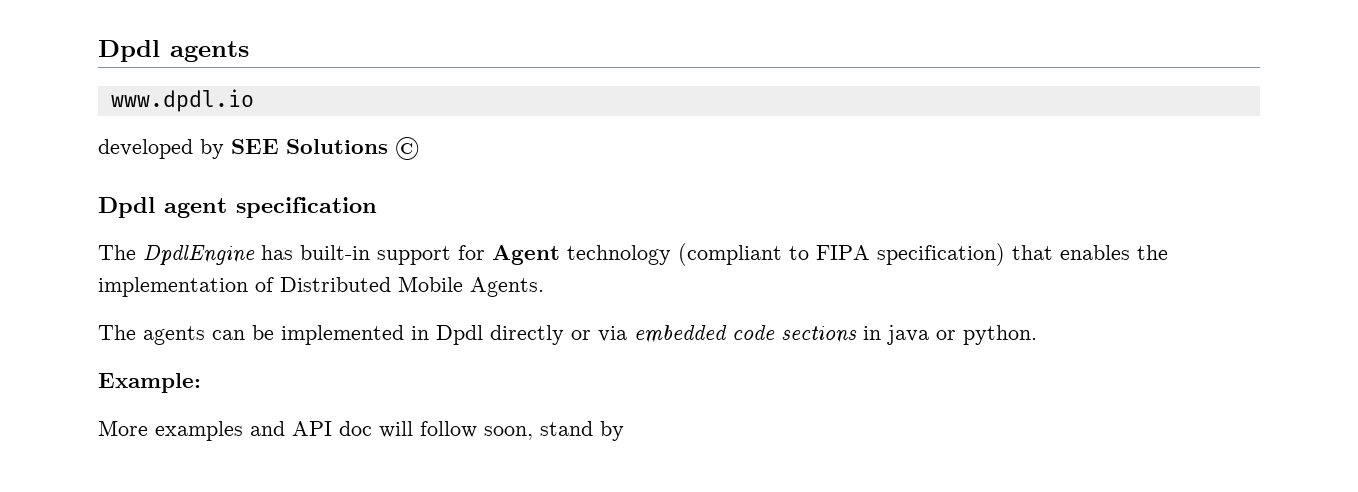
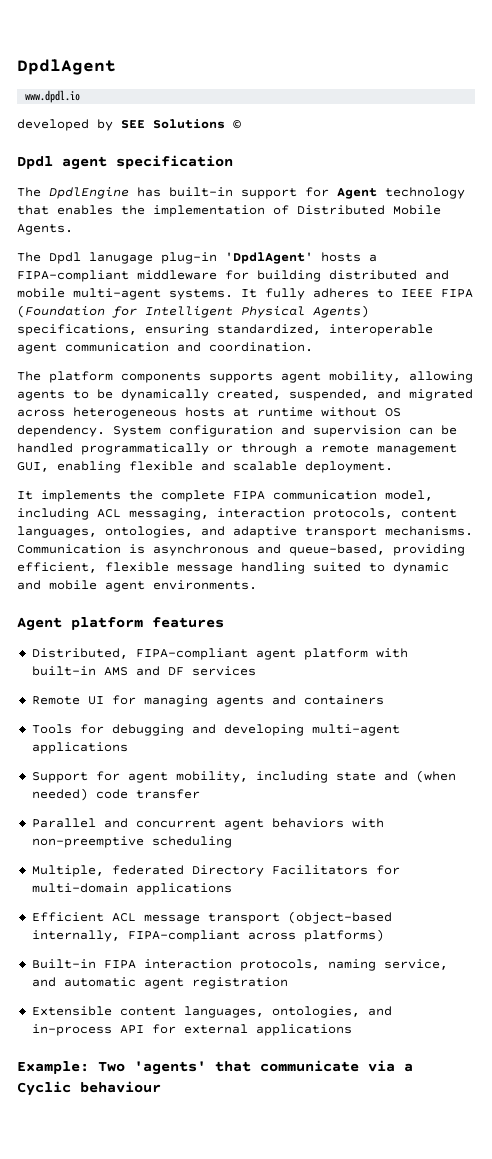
- Dpdl agents
+ DpdlAgent
- The DpdlEngine has built-in support for Agent technology (compliant to FIPA specification) that enables the implementation of Distributed Mobile Agents.
+ The DpdlEngine has built-in support for Agent technology that enables the implementation of Distributed Mobile Agents.
- The agents can be implemented in Dpdl directly or via embedded code sections in java or python.
- Example:
- More examples and API doc will follow soon, stand by
+ The Dpdl lanugage plug-in 'DpdlAgent' hosts a FIPA-compliant middleware for building distributed and mobile multi-agent systems. It fully adheres to IEEE FIPA (Foundation for Intelligent Physical Agents) specifications, ensuring standardized, interoperable agent communication and coordination.
+ The platform components supports agent mobility, allowing agents to be dynamically created, suspended, and migrated across heterogeneous hosts at runtime without OS dependency. System configuration and supervision can be handled programmatically or through a remote management GUI, enabling flexible and scalable deployment.
+ It implements the complete FIPA communication model, including ACL messaging, interaction protocols, content languages, ontologies, and adaptive transport mechanisms. Communication is asynchronous and queue-based, providing efficient, flexible message handling suited to dynamic and mobile agent environments.
+ Agent platform features
+ Distributed, FIPA-compliant agent platform with built-in AMS and DF services
+ Remote UI for managing agents and containers
+ Tools for debugging and developing multi-agent applications
+ Support for agent mobility, including state and (when needed) code transfer
+ Parallel and concurrent agent behaviors with non-preemptive scheduling
+ Multiple, federated Directory Facilitators for multi-domain applications
+ Efficient ACL message transport (object-based internally, FIPA-compliant across platforms)
+ Built-in FIPA interaction protocols, naming service, and automatic agent registration
+ Extensible content languages, ontologies, and in-process API for external applications
+ Example: Two 'agents' that communicate via a Cyclic behaviour

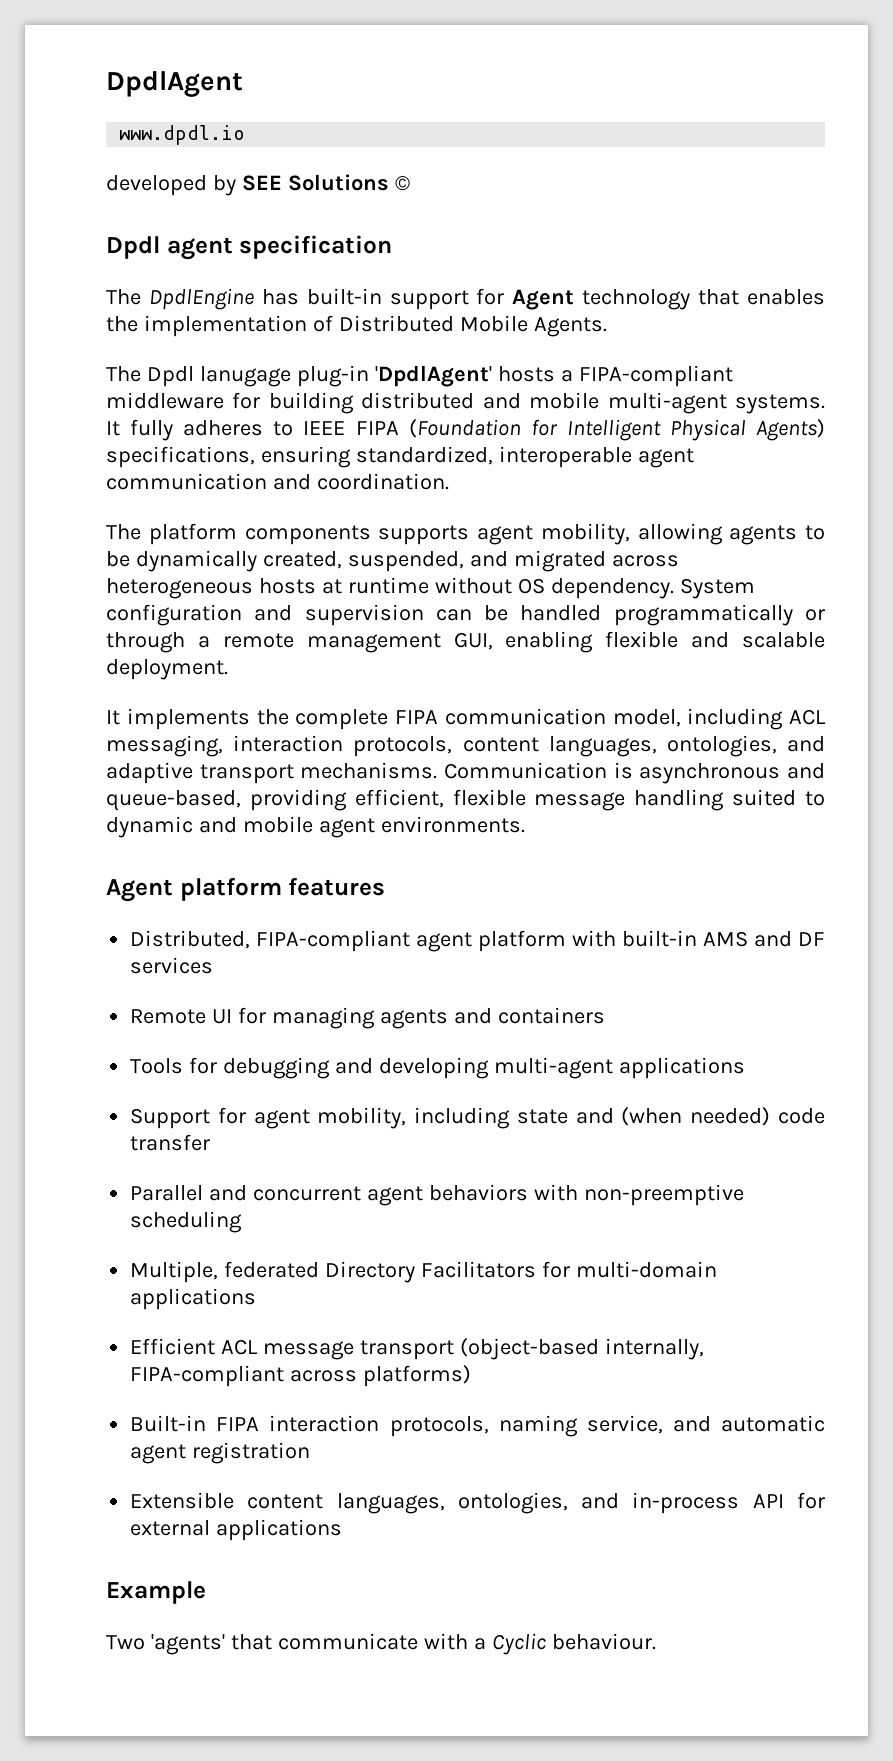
- Example: Two 'agents' that communicate via a Cyclic behaviour
+ Example
+ Two 'agents' that communicate with a Cyclic behaviour.

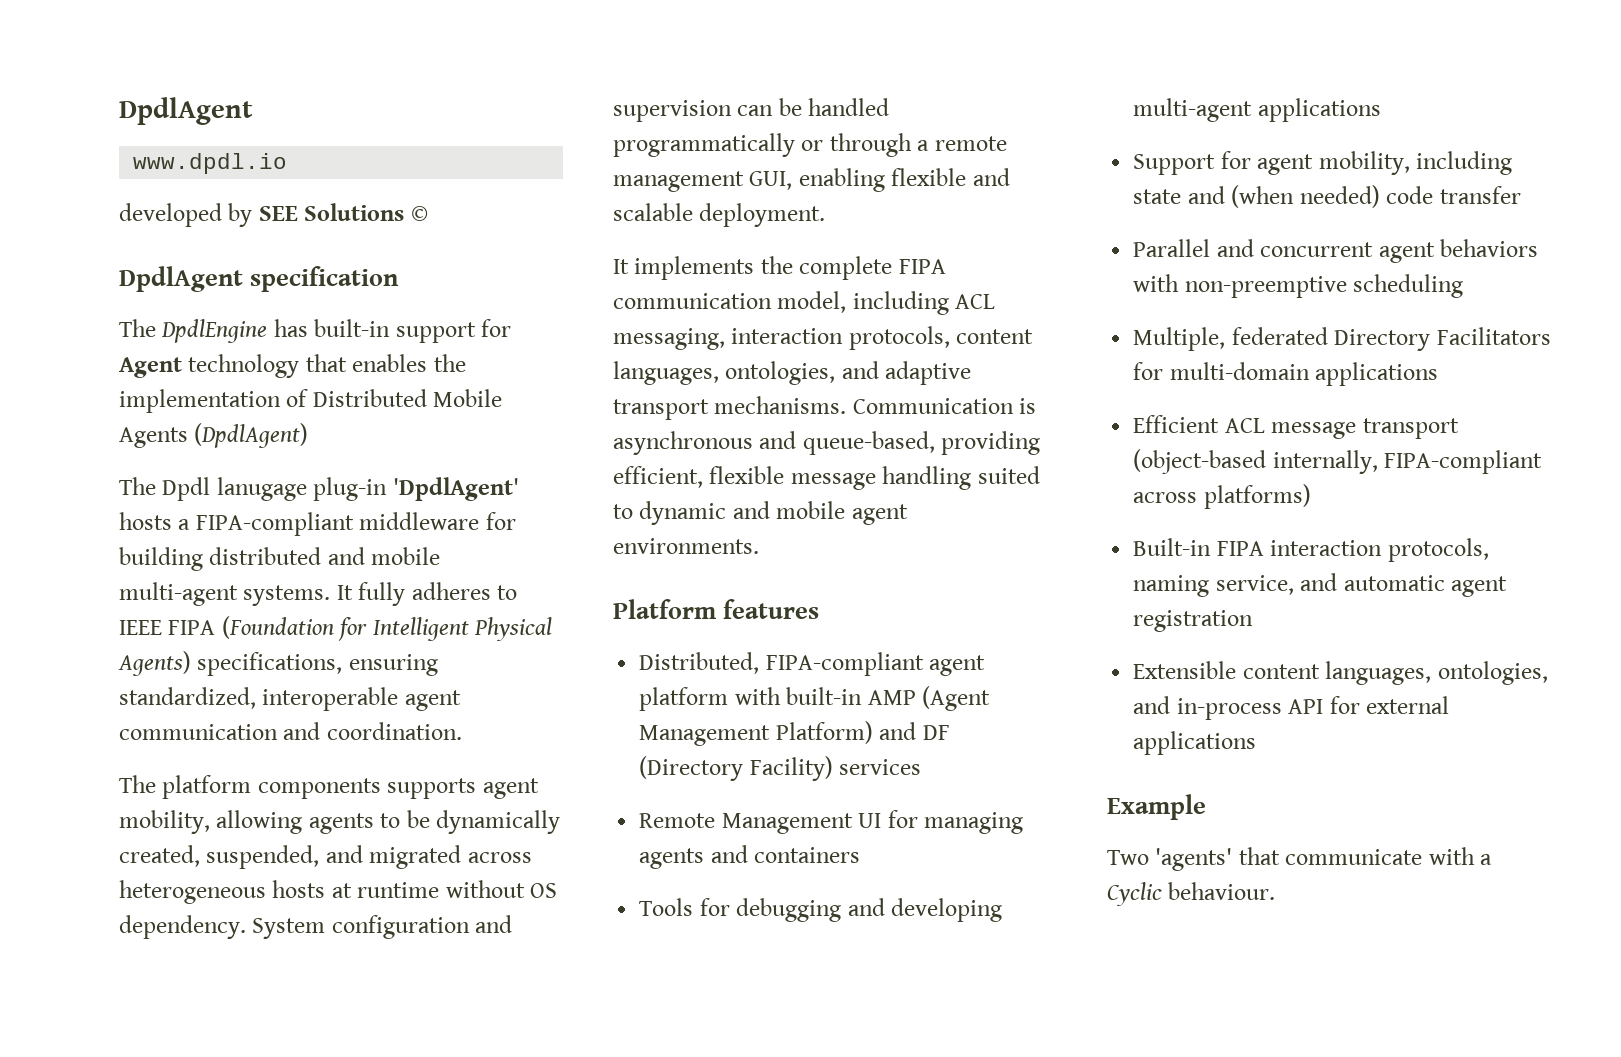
- Dpdl agent specification
+ DpdlAgent specification
- The DpdlEngine has built-in support for Agent technology that enables the implementation of Distributed Mobile Agents.
+ The DpdlEngine has built-in support for Agent technology that enables the implementation of Distributed Mobile Agents (DpdlAgent)
- Agent platform features
+ Platform features
- Distributed, FIPA-compliant agent platform with built-in AMS and DF services
+ Distributed, FIPA-compliant agent platform with built-in AMP (Agent Management Platform) and DF (Directory Facility) services
- Remote UI for managing agents and containers
+ Remote Management UI for managing agents and containers

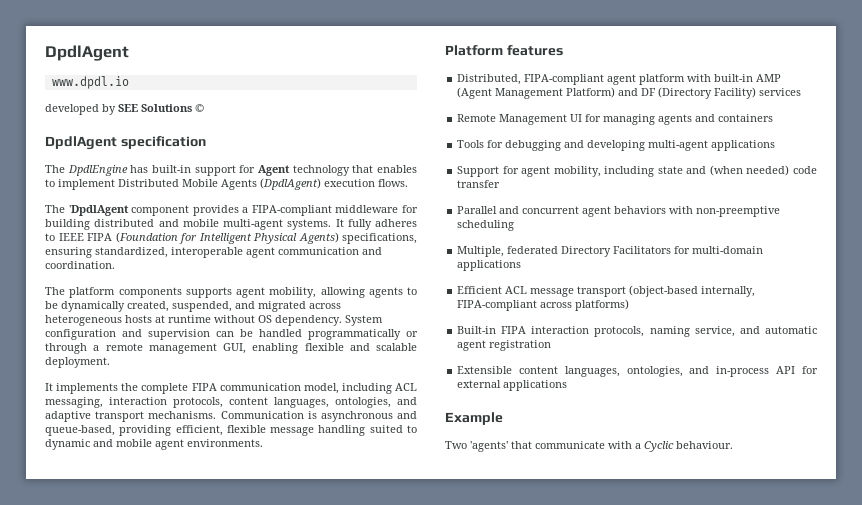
- The DpdlEngine has built-in support for Agent technology that enables the implementation of Distributed Mobile Agents (DpdlAgent)
- The Dpdl lanugage plug-in 'DpdlAgent' hosts a FIPA-compliant middleware for building distributed and mobile multi-agent systems.
+ The DpdlEngine has built-in support for Agent technology that enables to implement Distributed Mobile Agents (DpdlAgent) execution flows.
+ The 'DpdlAgent component provides a FIPA-compliant middleware for building distributed and mobile multi-agent systems.

